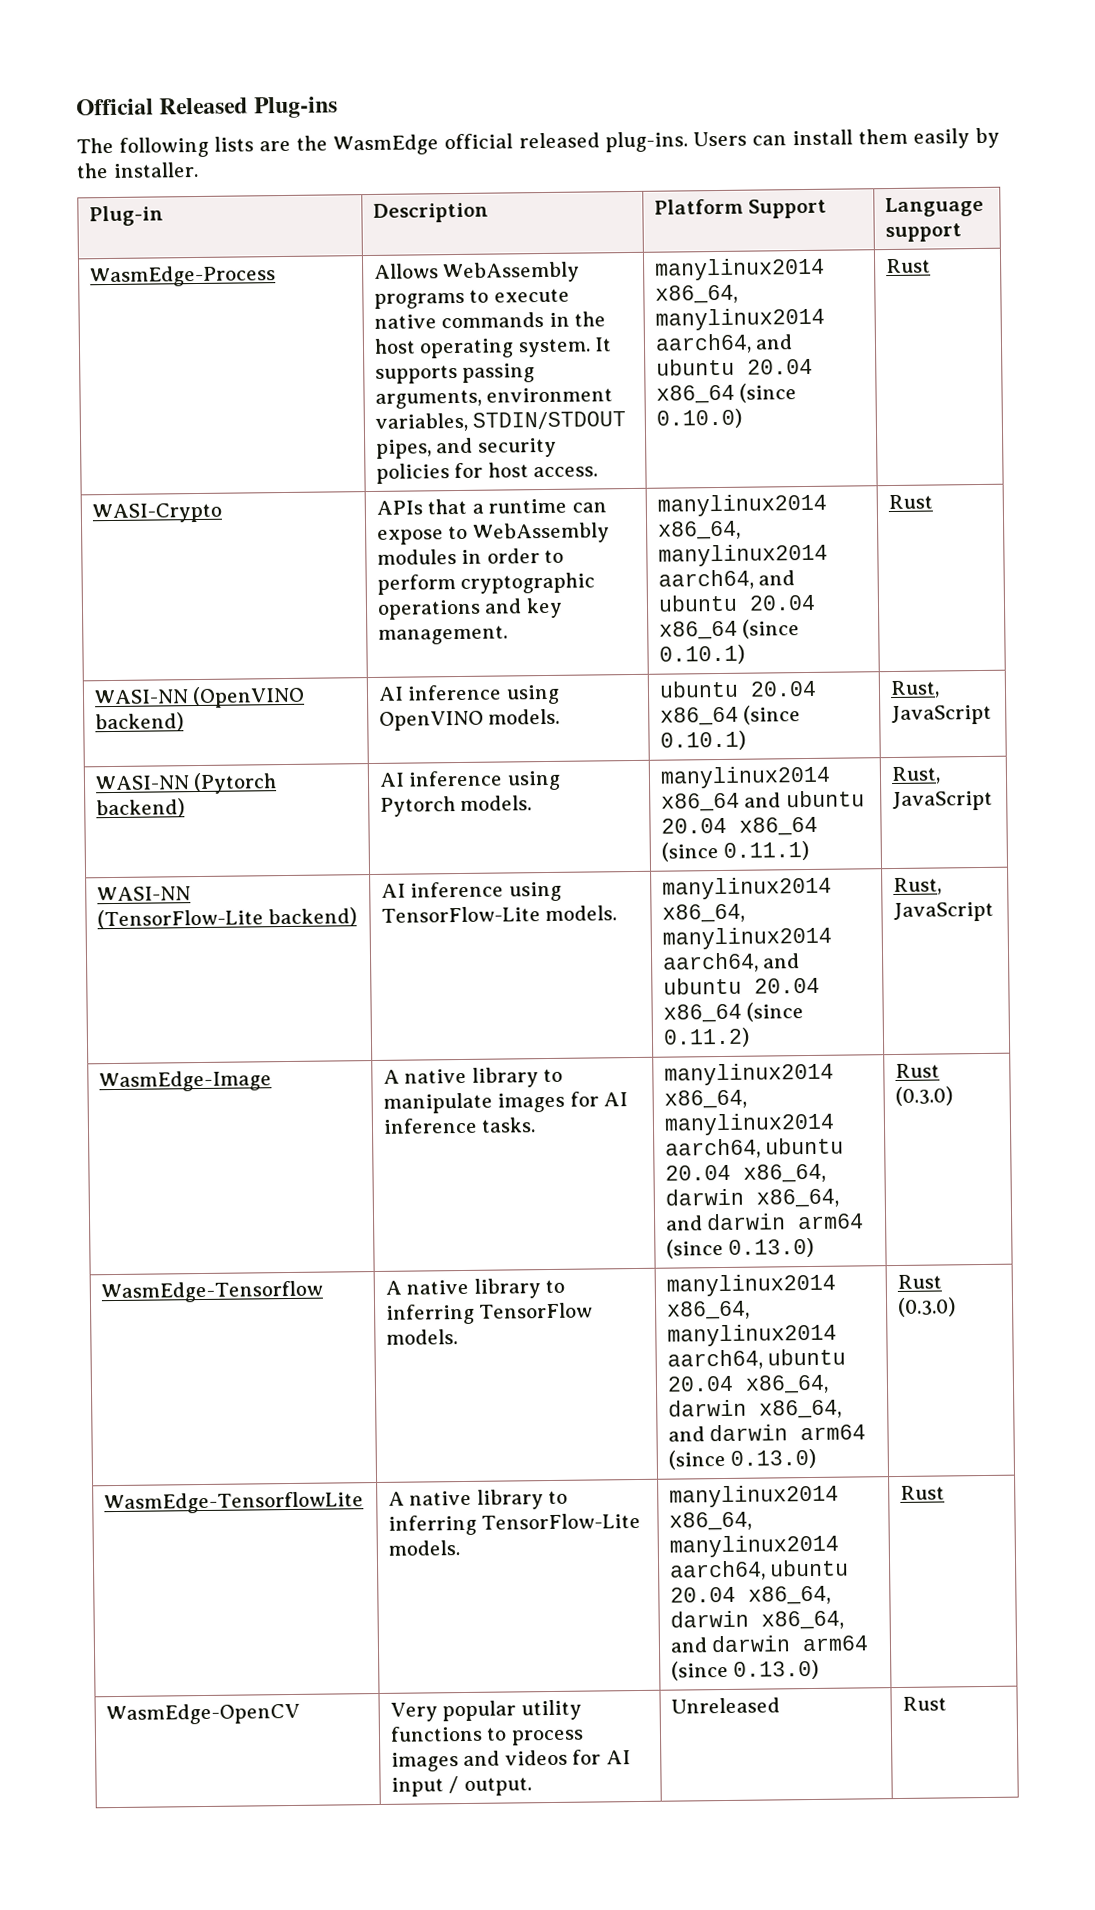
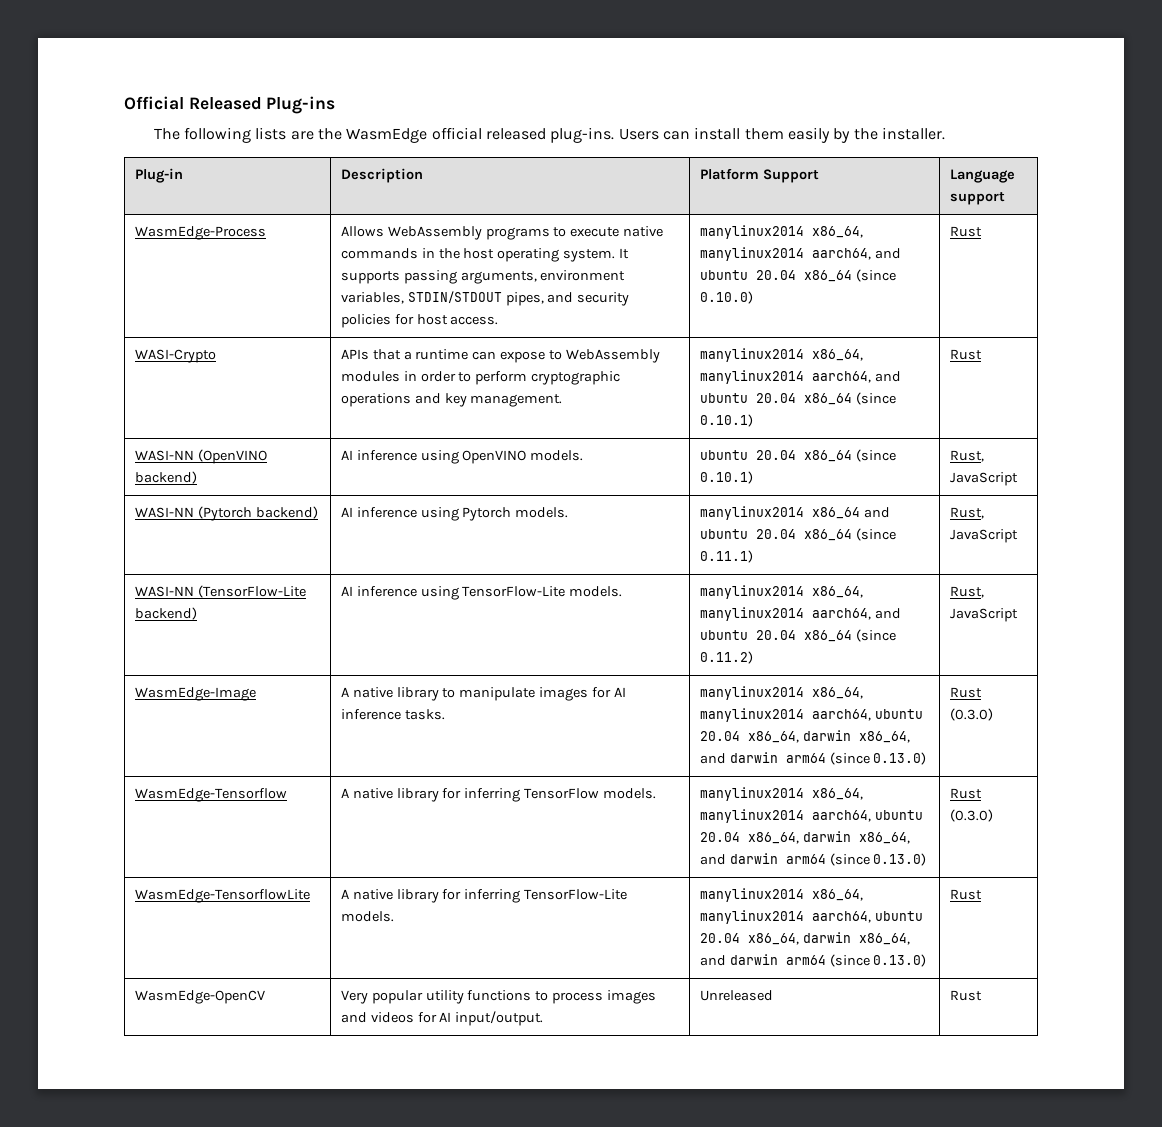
- WasmEdge-Tensorflow | A native library to inferring TensorFlow models. | manylinux2014 x86_64, manylinux2014 aarch64, ubuntu 20.04 x86_64, darwin x86_64, and darwin arm64 (since 0.13.0) | Rust (0.3.0)
+ WasmEdge-Tensorflow | A native library for inferring TensorFlow models. | manylinux2014 x86_64, manylinux2014 aarch64, ubuntu 20.04 x86_64, darwin x86_64, and darwin arm64 (since 0.13.0) | Rust (0.3.0)
- WasmEdge-TensorflowLite | A native library to inferring TensorFlow-Lite models. | manylinux2014 x86_64, manylinux2014 aarch64, ubuntu 20.04 x86_64, darwin x86_64, and darwin arm64 (since 0.13.0) | Rust
+ WasmEdge-TensorflowLite | A native library for inferring TensorFlow-Lite models. | manylinux2014 x86_64, manylinux2014 aarch64, ubuntu 20.04 x86_64, darwin x86_64, and darwin arm64 (since 0.13.0) | Rust
- WasmEdge-OpenCV | Very popular utility functions to process images and videos for AI input / output. | Unreleased | Rust
+ WasmEdge-OpenCV | Very popular utility functions to process images and videos for AI input/output. | Unreleased | Rust

